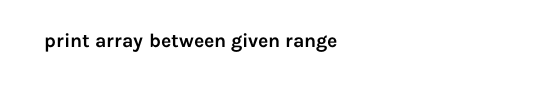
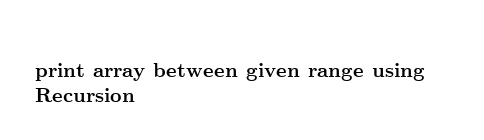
- print array between given range
+ print array between given range using Recursion

